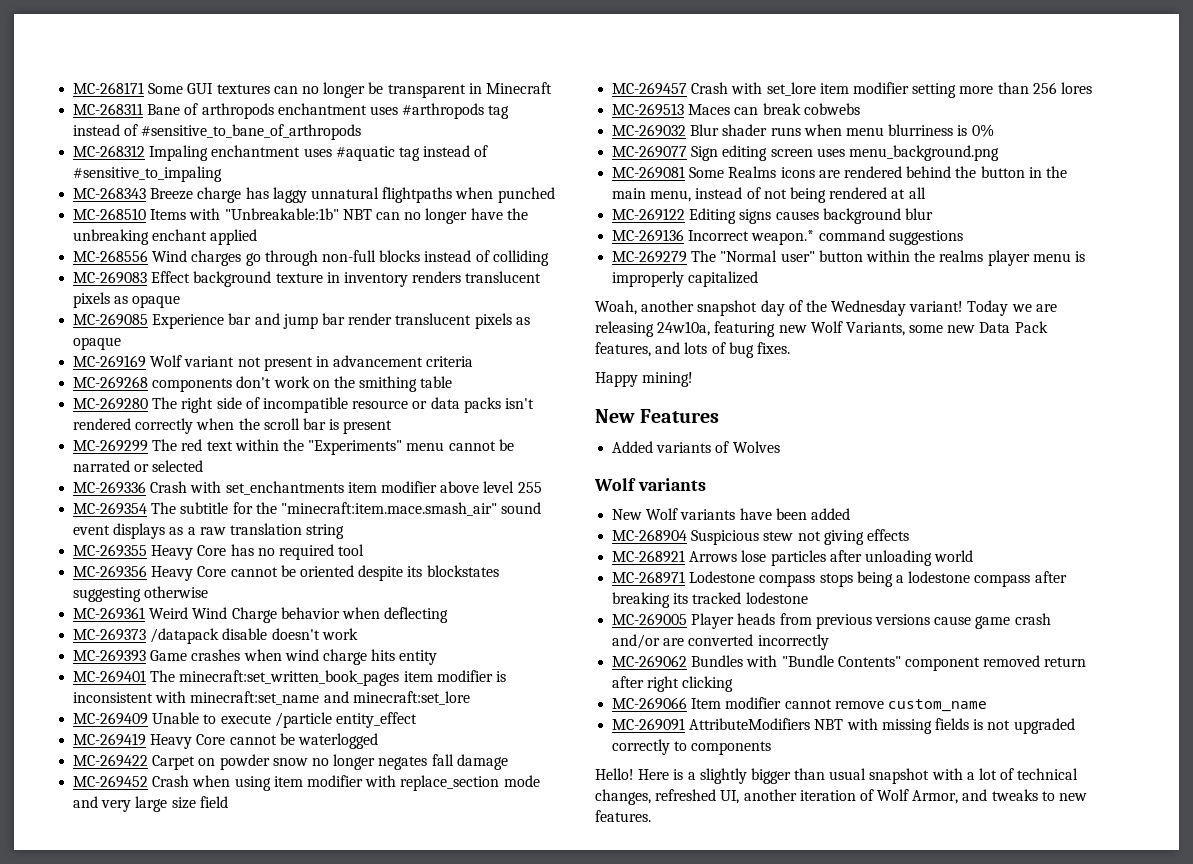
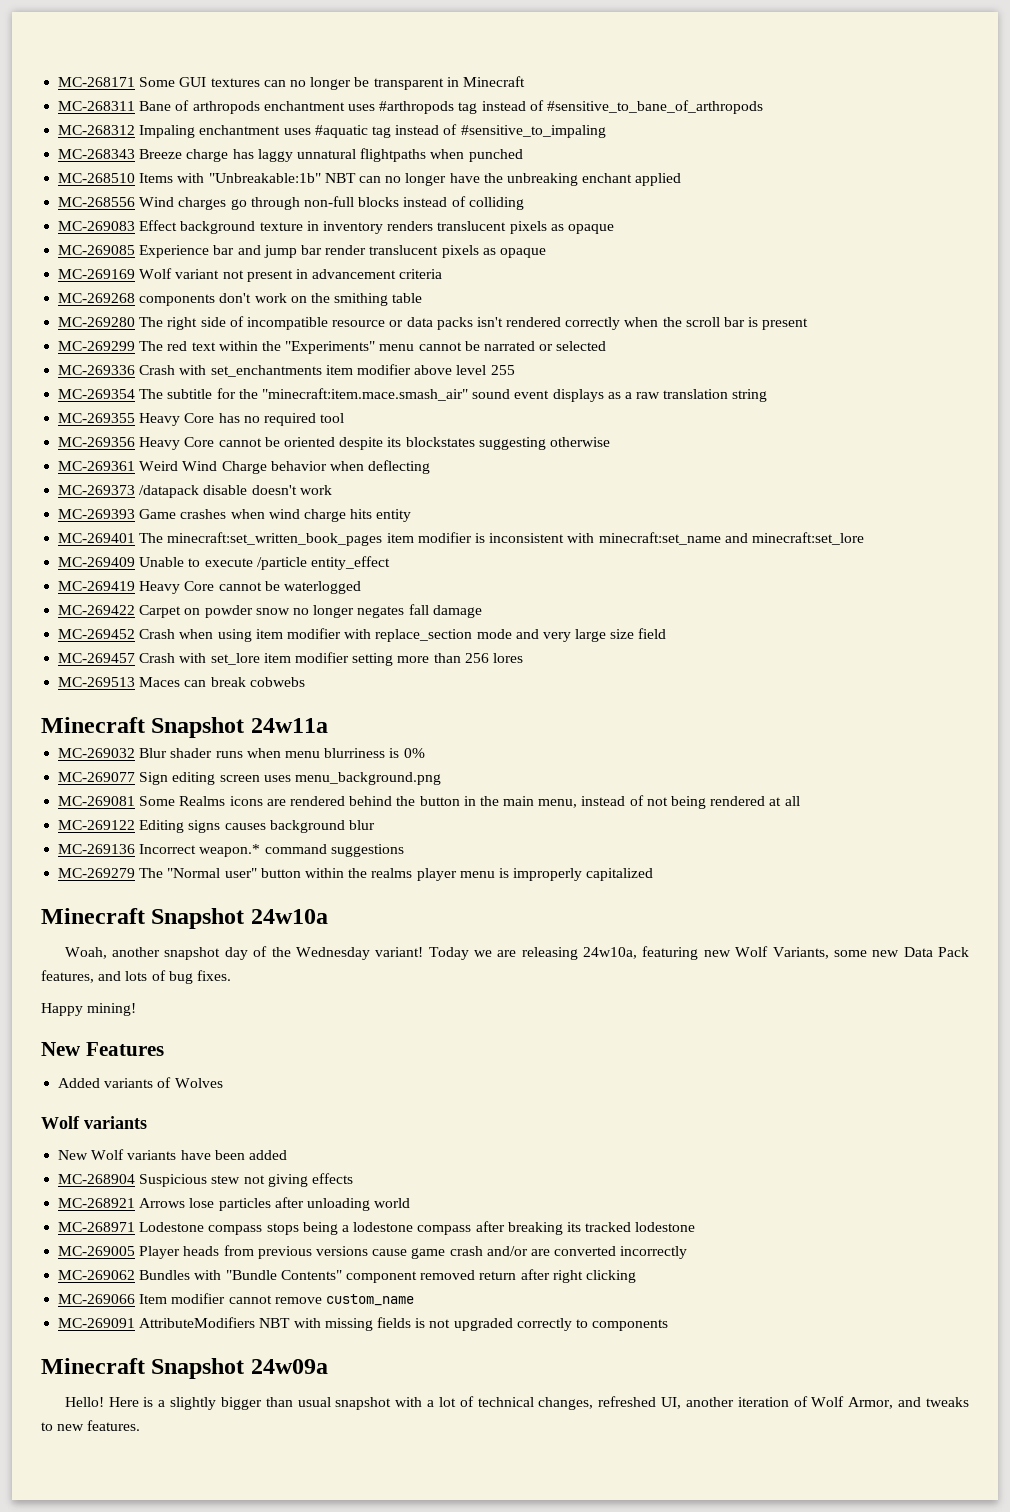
+ Minecraft Snapshot 24w11a
+ Minecraft Snapshot 24w10a
+ Minecraft Snapshot 24w09a

